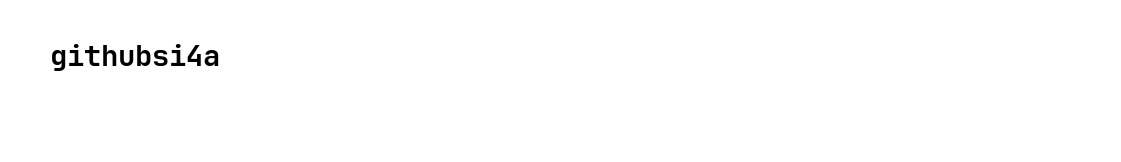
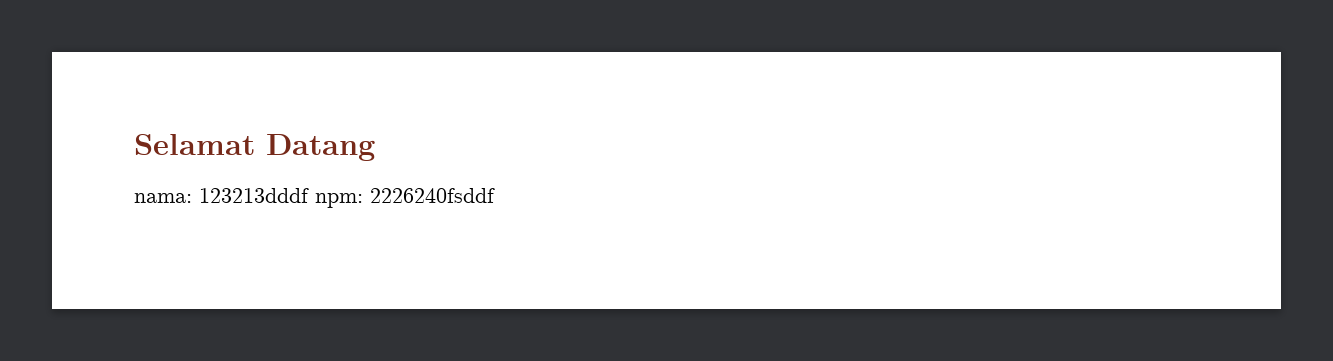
- githubsi4a
+ Selamat Datang
+ nama: 123213dddf npm: 2226240fsddf

